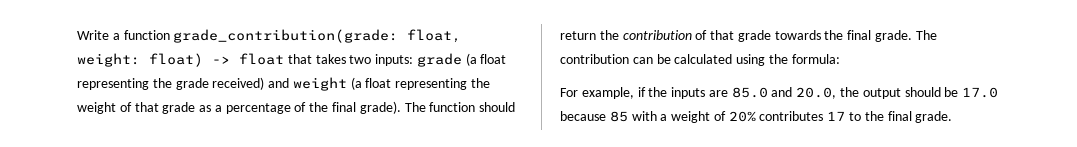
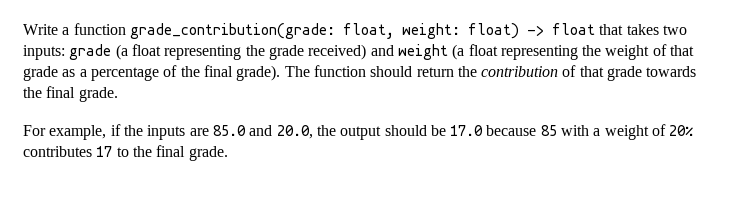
- The contribution can be calculated using the formula:

